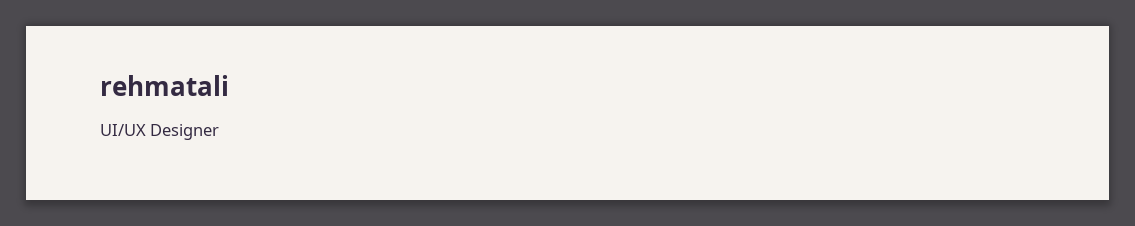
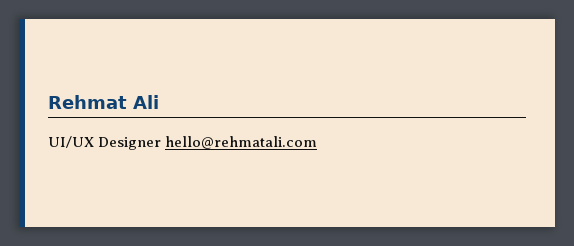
- rehmatali
+ Rehmat Ali
- UI/UX Designer
+ UI/UX Designer hello@rehmatali.com

